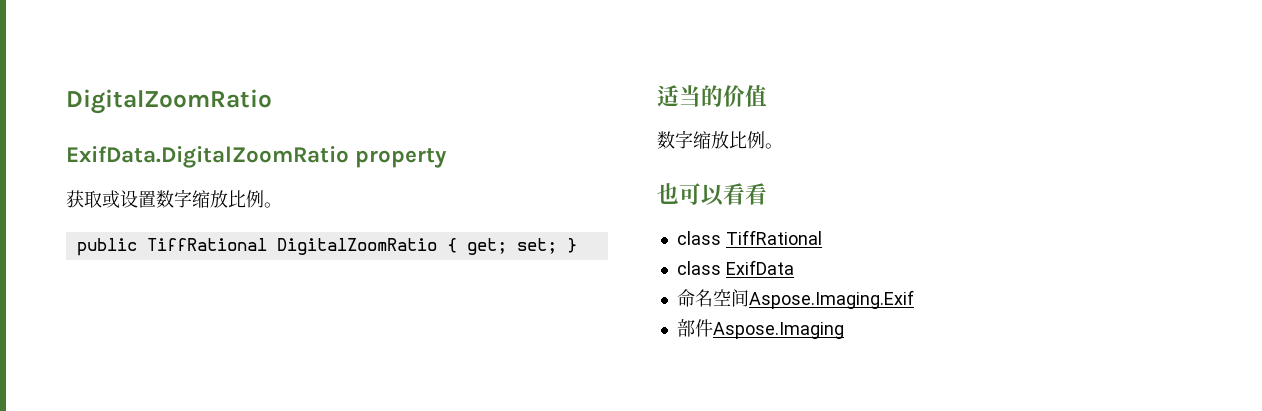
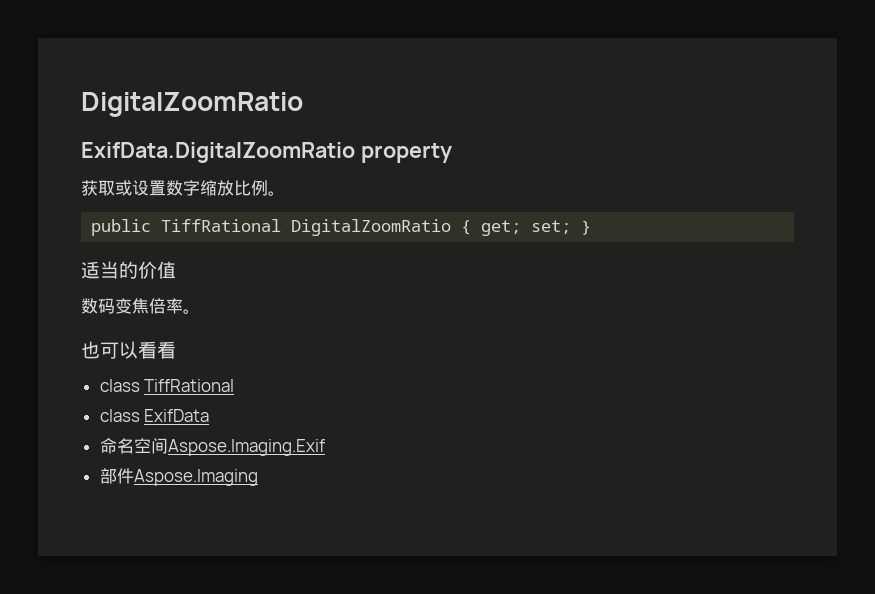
  适当的价值
- 数字缩放比例。
+ 数码变焦倍率。

